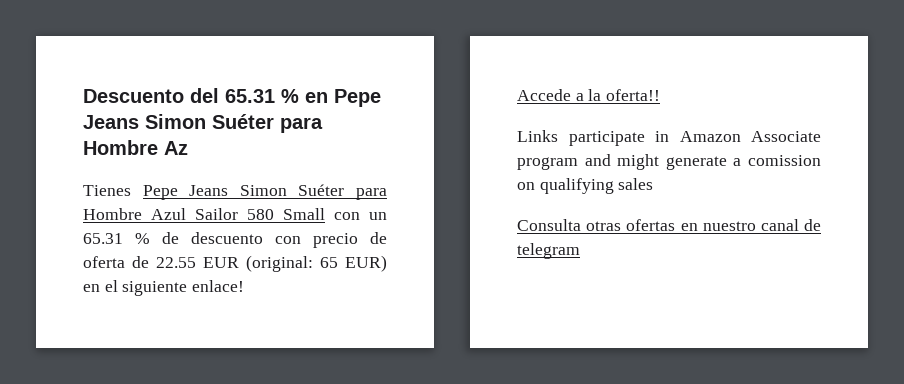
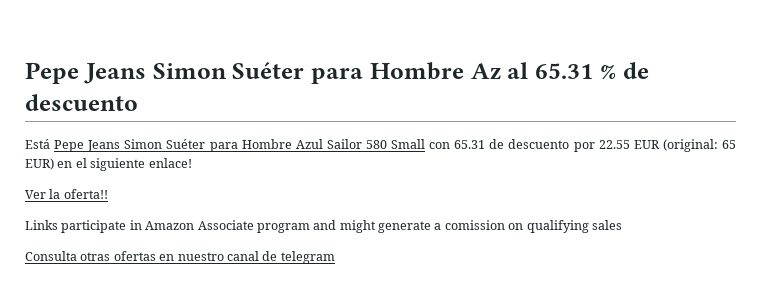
- Descuento del 65.31 % en Pepe Jeans Simon Suéter para Hombre Az
- Tienes Pepe Jeans Simon Suéter para Hombre Azul Sailor 580 Small con un 65.31 % de descuento con precio de oferta de 22.55 EUR (original: 65 EUR) en el siguiente enlace!
+ Pepe Jeans Simon Suéter para Hombre Az al 65.31 % de descuento
+ Está Pepe Jeans Simon Suéter para Hombre Azul Sailor 580 Small con 65.31 de descuento por 22.55 EUR (original: 65 EUR) en el siguiente enlace!
- Accede a la oferta!!
+ Ver la oferta!!

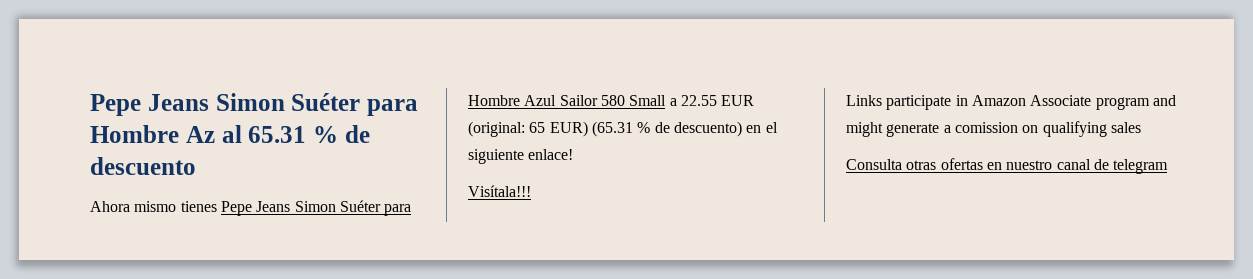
- Está Pepe Jeans Simon Suéter para Hombre Azul Sailor 580 Small con 65.31 de descuento por 22.55 EUR (original: 65 EUR) en el siguiente enlace!
+ Ahora mismo tienes Pepe Jeans Simon Suéter para Hombre Azul Sailor 580 Small a 22.55 EUR (original: 65 EUR) (65.31 % de descuento) en el siguiente enlace!
- Ver la oferta!!
+ Visítala!!!

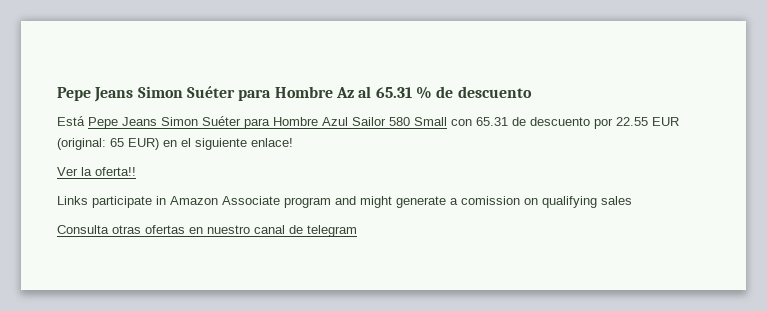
- Ahora mismo tienes Pepe Jeans Simon Suéter para Hombre Azul Sailor 580 Small a 22.55 EUR (original: 65 EUR) (65.31 % de descuento) en el siguiente enlace!
+ Está Pepe Jeans Simon Suéter para Hombre Azul Sailor 580 Small con 65.31 de descuento por 22.55 EUR (original: 65 EUR) en el siguiente enlace!
- Visítala!!!
+ Ver la oferta!!

